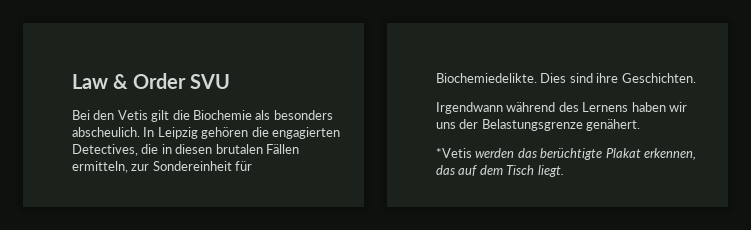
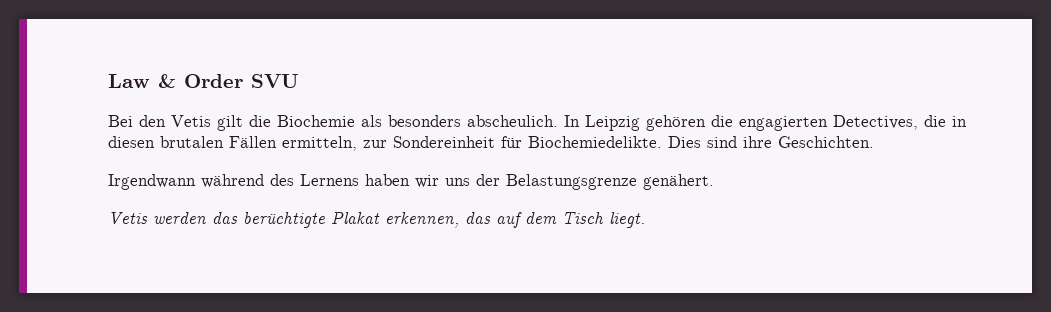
- *Vetis werden das berüchtigte Plakat erkennen, das auf dem Tisch liegt.
+ Vetis werden das berüchtigte Plakat erkennen, das auf dem Tisch liegt.

